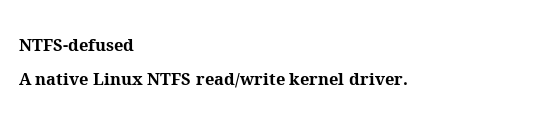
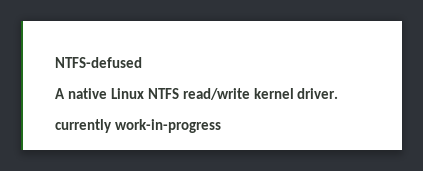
+ currently work-in-progress

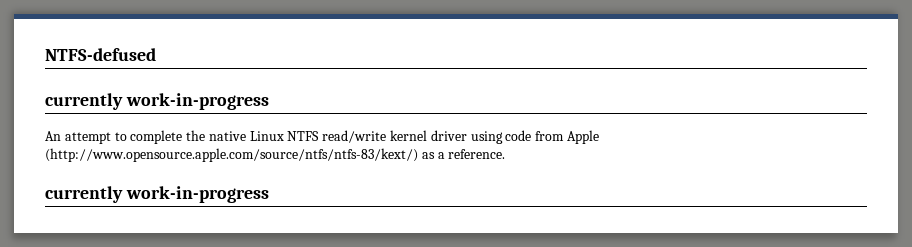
  NTFS-defused
- A native Linux NTFS read/write kernel driver.
+ currently work-in-progress
+ An attempt to complete the native Linux NTFS read/write kernel driver using code from Apple (http://www.opensource.apple.com/source/ntfs/ntfs-83/kext/) as a reference.

